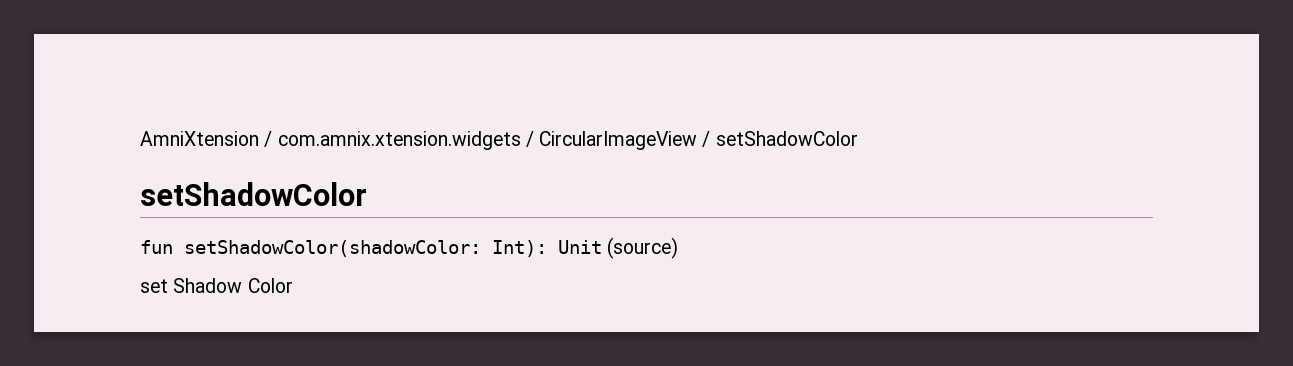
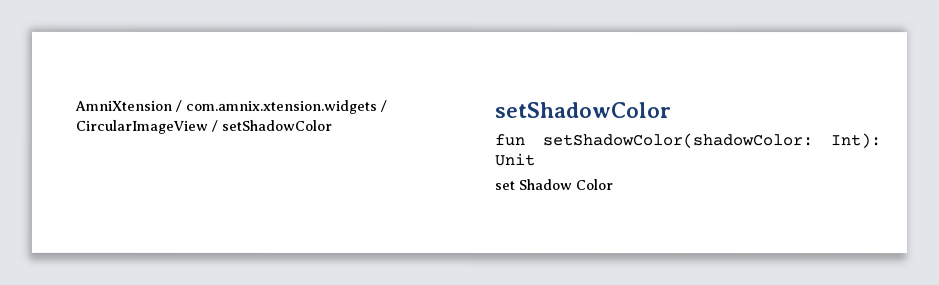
- fun setShadowColor(shadowColor: Int): Unit (source)
+ fun setShadowColor(shadowColor: Int): Unit

